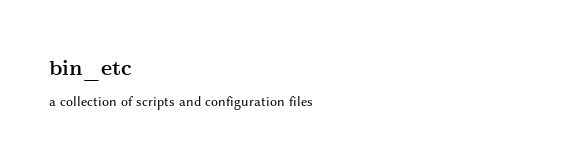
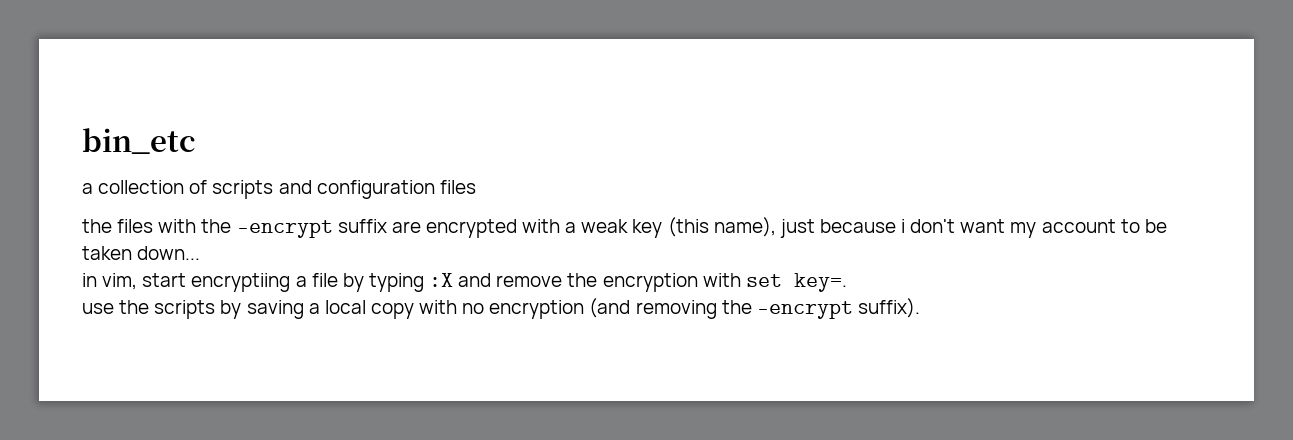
+ the files with the -encrypt suffix are encrypted with a weak key (this name), just because i don't want my account to be taken down...
+ in vim, start encryptiing a file by typing :X and remove the encryption with set key=.
+ use the scripts by saving a local copy with no encryption (and removing the -encrypt suffix).

